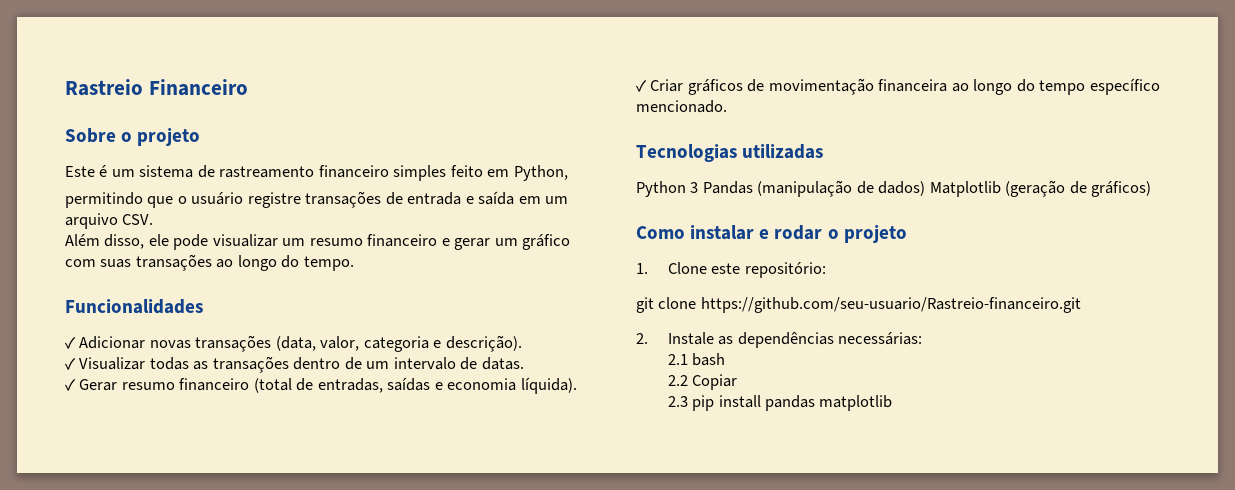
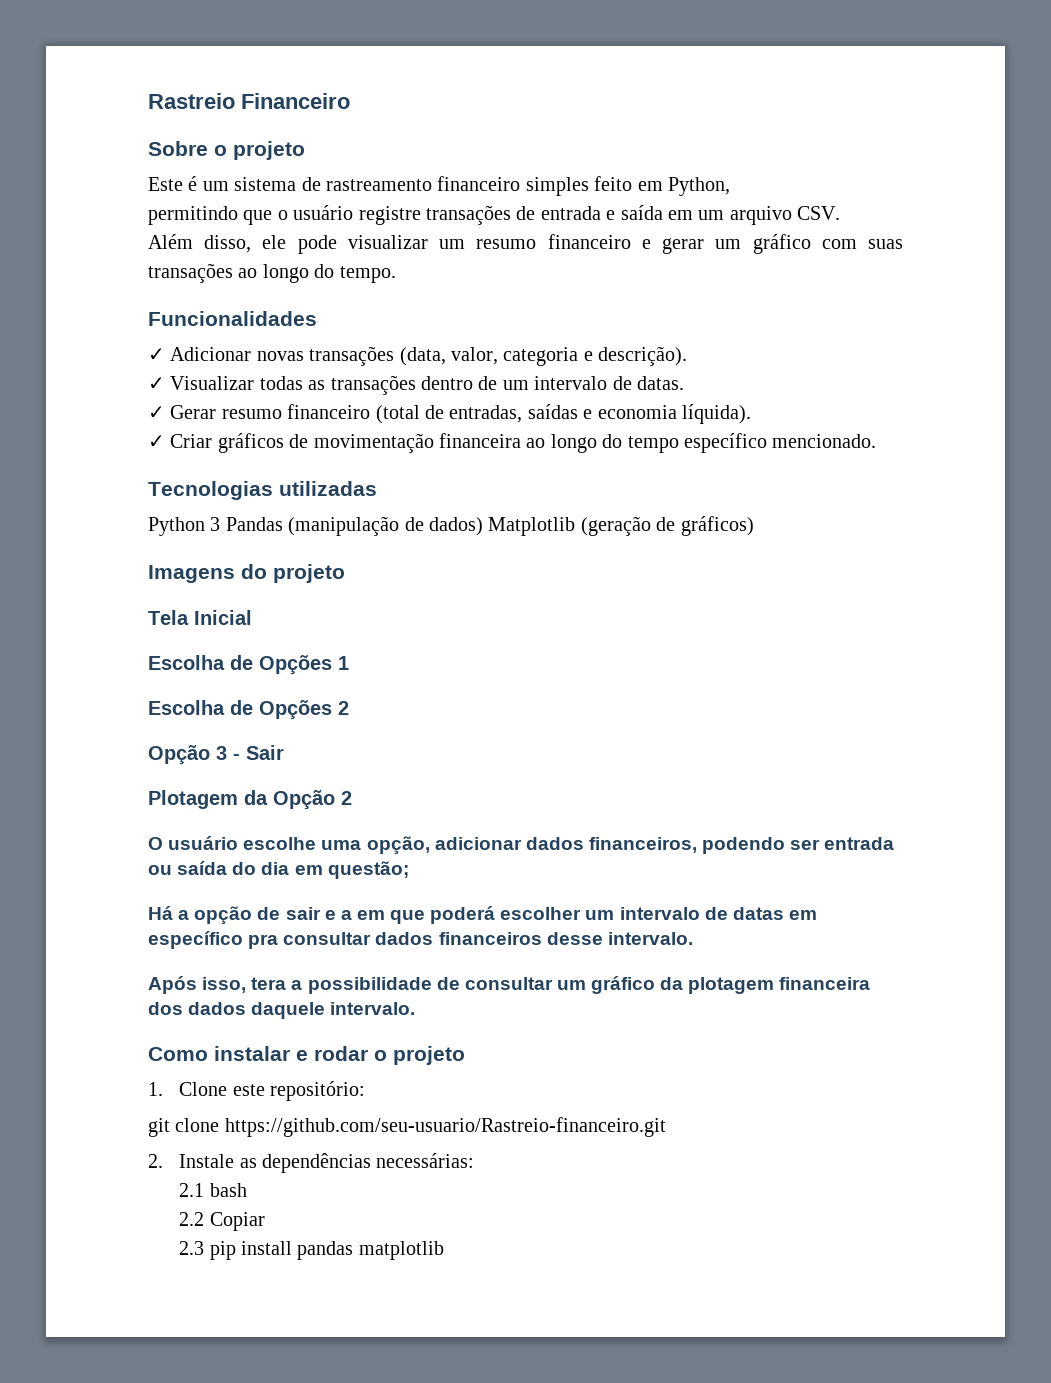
+ Imagens do projeto
+ Tela Inicial
+ Escolha de Opções 1
+ Escolha de Opções 2
+ Opção 3 - Sair
+ Plotagem da Opção 2
+ O usuário escolhe uma opção, adicionar dados financeiros, podendo ser entrada ou saída do dia em questão;
+ Há a opção de sair e a em que poderá escolher um intervalo de datas em específico pra consultar dados financeiros desse intervalo.
+ Após isso, tera a possibilidade de consultar um gráfico da plotagem financeira dos dados daquele intervalo.

